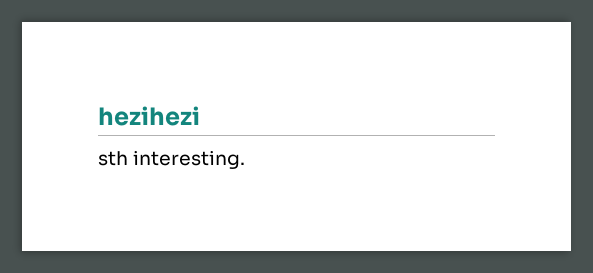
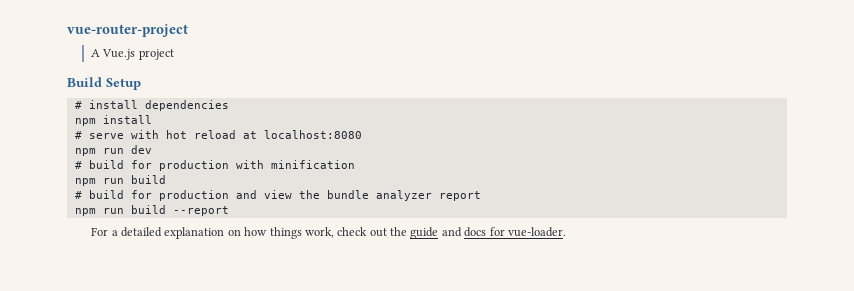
- hezihezi
- sth interesting.
+ vue-router-project
+ A Vue.js project
+ Build Setup
+ # install dependencies
+ npm install
+ # serve with hot reload at localhost:8080
+ npm run dev
+ # build for production with minification
+ npm run build
+ # build for production and view the bundle analyzer report
+ npm run build --report
+ For a detailed explanation on how things work, check out the guide and docs for vue-loader.

